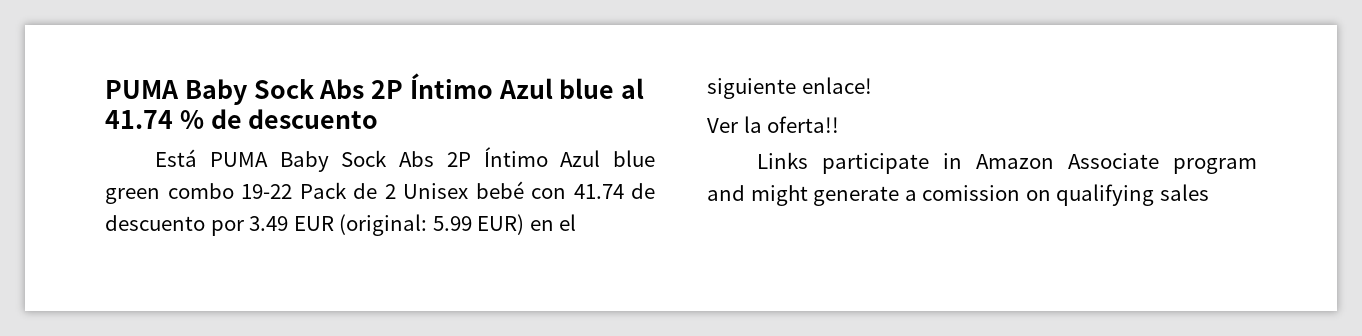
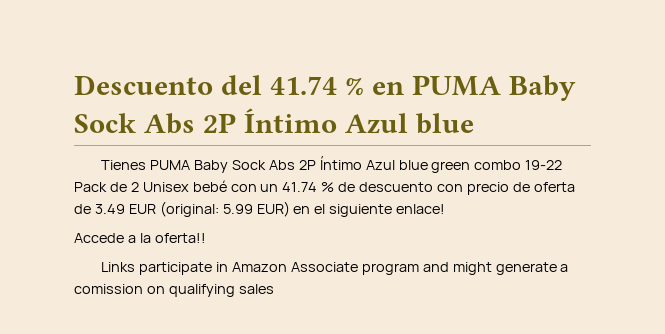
- PUMA Baby Sock Abs 2P Íntimo Azul blue al 41.74 % de descuento
- Está PUMA Baby Sock Abs 2P Íntimo Azul blue green combo 19-22 Pack de 2 Unisex bebé con 41.74 de descuento por 3.49 EUR (original: 5.99 EUR) en el siguiente enlace!
+ Descuento del 41.74 % en PUMA Baby Sock Abs 2P Íntimo Azul blue
+ Tienes PUMA Baby Sock Abs 2P Íntimo Azul blue green combo 19-22 Pack de 2 Unisex bebé con un 41.74 % de descuento con precio de oferta de 3.49 EUR (original: 5.99 EUR) en el siguiente enlace!
- Ver la oferta!!
+ Accede a la oferta!!

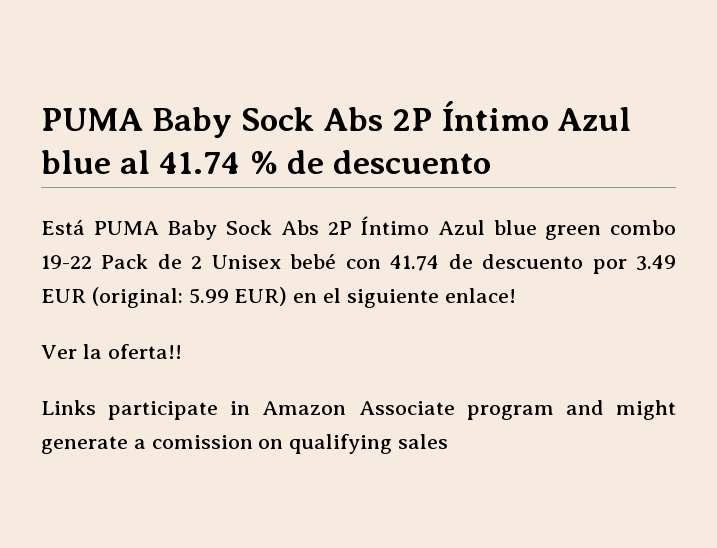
- Descuento del 41.74 % en PUMA Baby Sock Abs 2P Íntimo Azul blue
- Tienes PUMA Baby Sock Abs 2P Íntimo Azul blue green combo 19-22 Pack de 2 Unisex bebé con un 41.74 % de descuento con precio de oferta de 3.49 EUR (original: 5.99 EUR) en el siguiente enlace!
+ PUMA Baby Sock Abs 2P Íntimo Azul blue al 41.74 % de descuento
+ Está PUMA Baby Sock Abs 2P Íntimo Azul blue green combo 19-22 Pack de 2 Unisex bebé con 41.74 de descuento por 3.49 EUR (original: 5.99 EUR) en el siguiente enlace!
- Accede a la oferta!!
+ Ver la oferta!!

